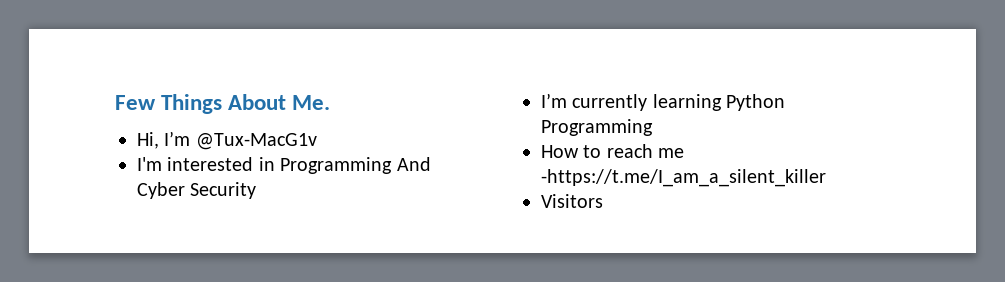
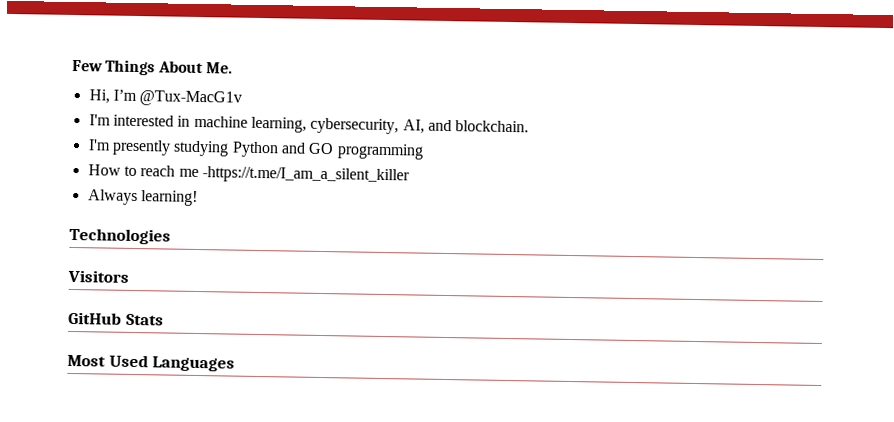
- I'm interested in Programming And Cyber Security
- I’m currently learning Python Programming
+ I'm interested in machine learning, cybersecurity, AI, and blockchain.
+ I'm presently studying Python and GO programming
+ Always learning!
+ Technologies
  Visitors
+ GitHub Stats
+ Most Used Languages

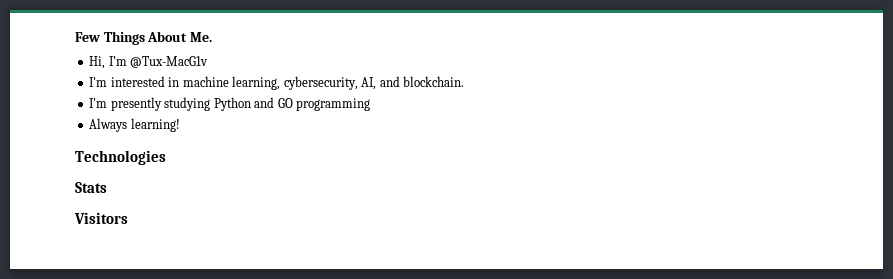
- How to reach me -https://t.me/I_am_a_silent_killer
- Visitors
- GitHub Stats
+ Stats
- Most Used Languages
+ Visitors

